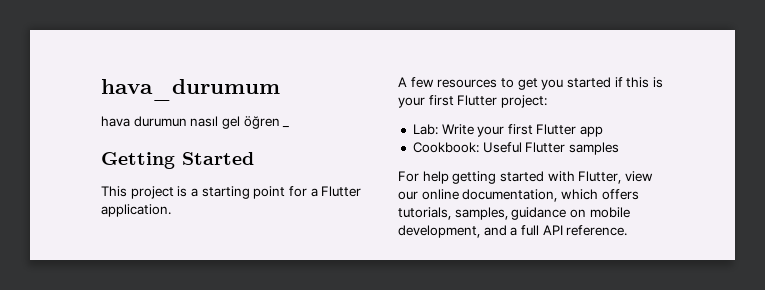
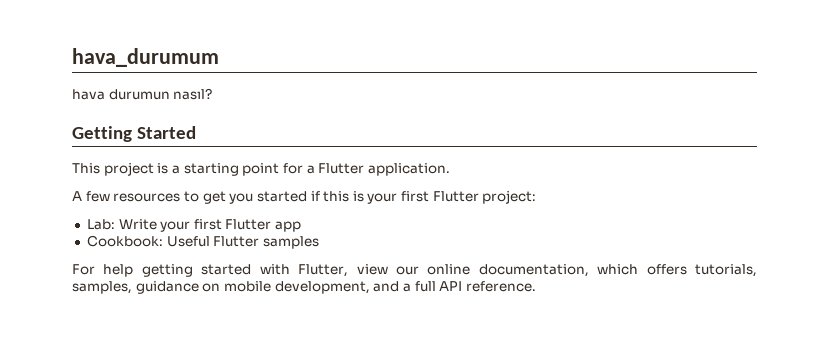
- hava durumun nasıl gel öğren _
+ hava durumun nasıl?

